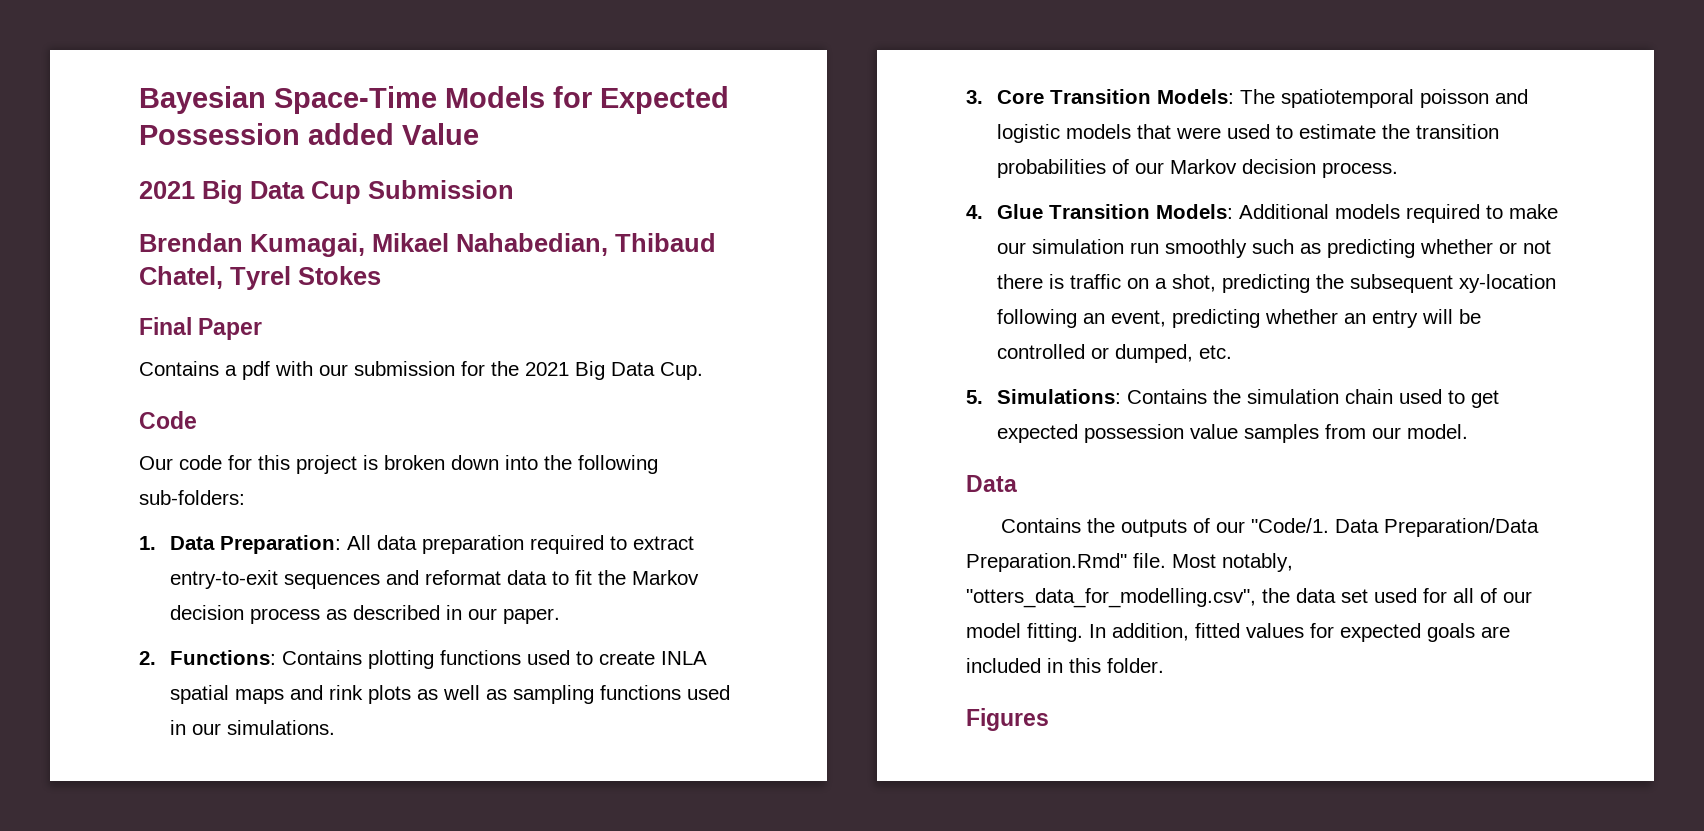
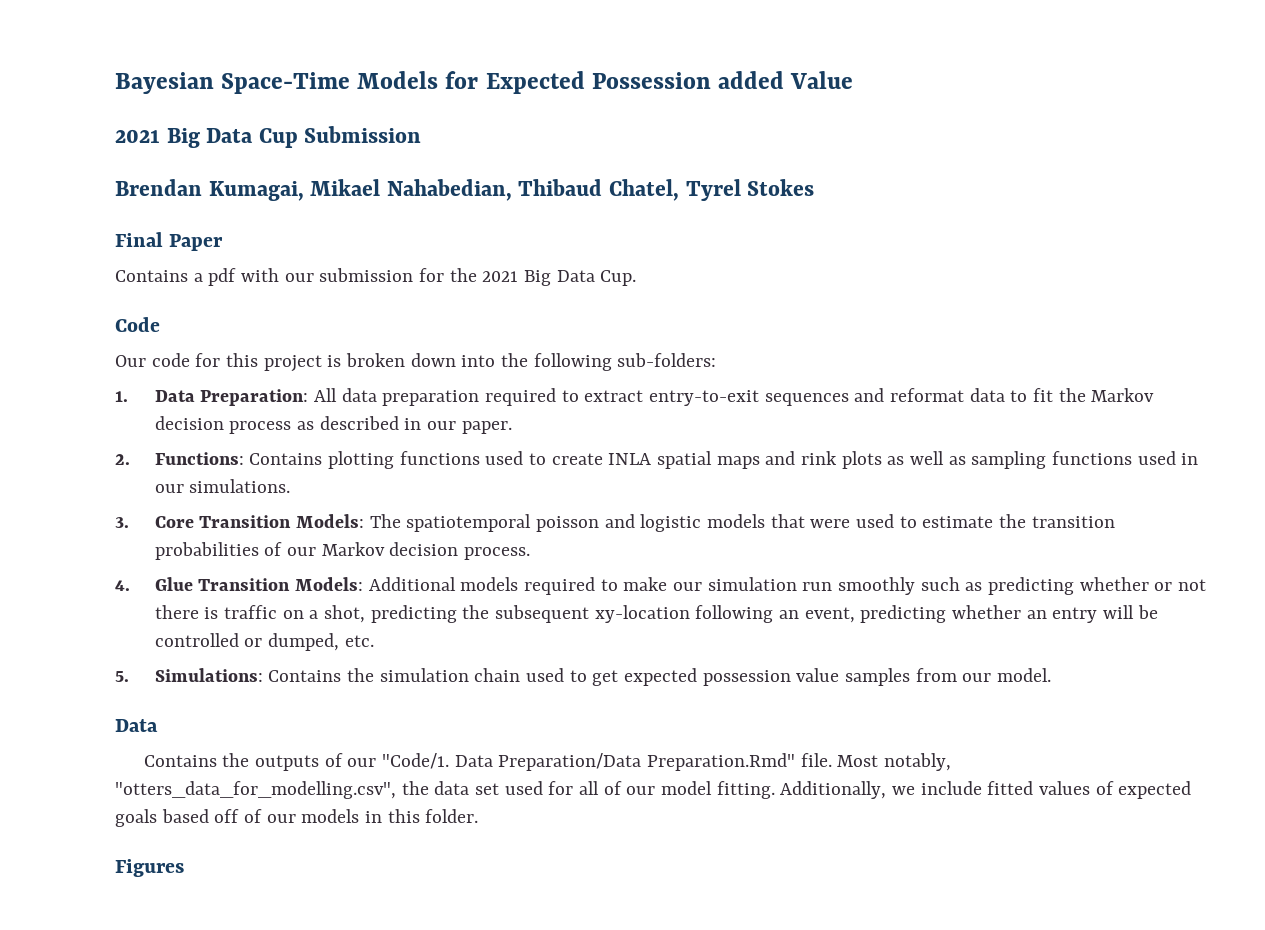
- In addition, fitted values for expected goals are included in this folder.
+ Additionally, we include fitted values of expected goals based off of our models in this folder.

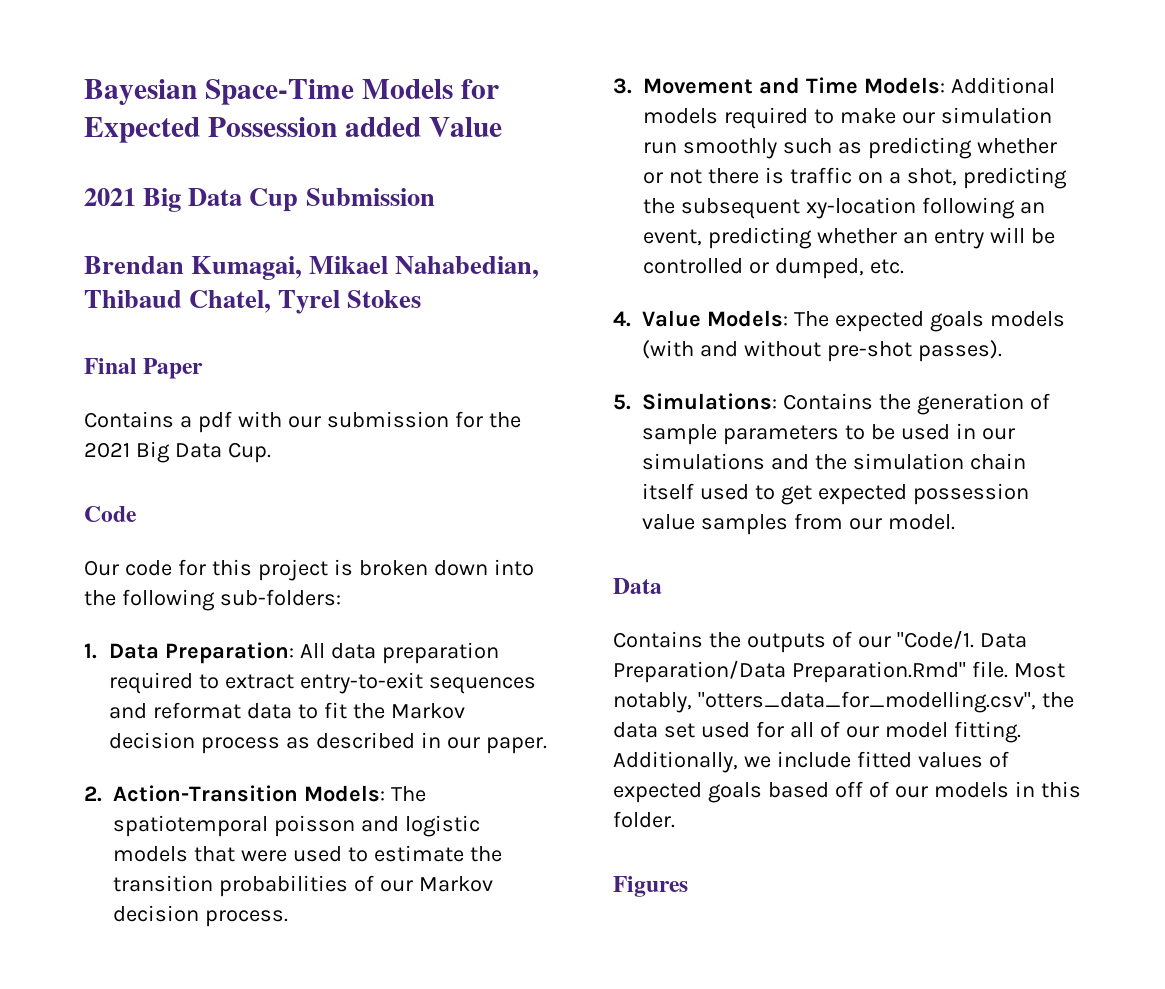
- 2. Functions: Contains plotting functions used to create INLA spatial maps and rink plots as well as sampling functions used in our simulations.
- 3. Core Transition Models: The spatiotemporal poisson and logistic models that were used to estimate the transition probabilities of our Markov decision process.
+ 2. Action-Transition Models: The spatiotemporal poisson and logistic models that were used to estimate the transition probabilities of our Markov decision process.
- 4. Glue Transition Models: Additional models required to make our simulation run smoothly such as predicting whether or not there is traffic on a shot, predicting the subsequent xy-location following an event, predicting whether an entry will be controlled or dumped, etc.
+ 3. Movement and Time Models: Additional models required to make our simulation run smoothly such as predicting whether or not there is traffic on a shot, predicting the subsequent xy-location following an event, predicting whether an entry will be controlled or dumped, etc.
- 5. Simulations: Contains the simulation chain used to get expected possession value samples from our model.
+ 4. Value Models: The expected goals models (with and without pre-shot passes).
+ 5. Simulations: Contains the generation of sample parameters to be used in our simulations and the simulation chain itself used to get expected possession value samples from our model.

